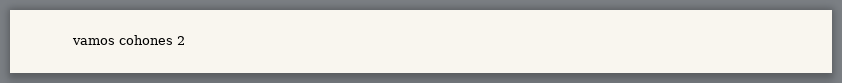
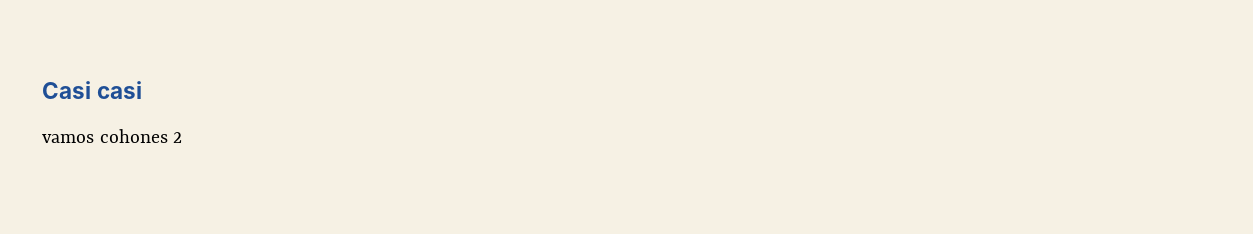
+ Casi casi

